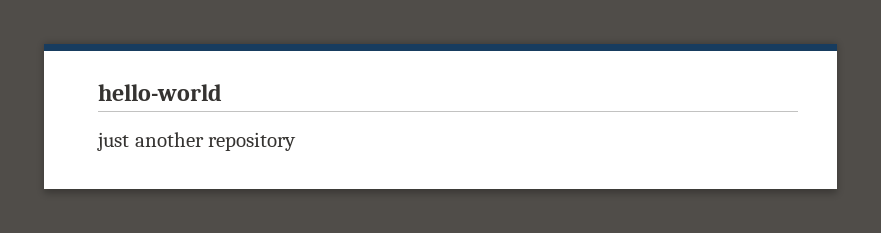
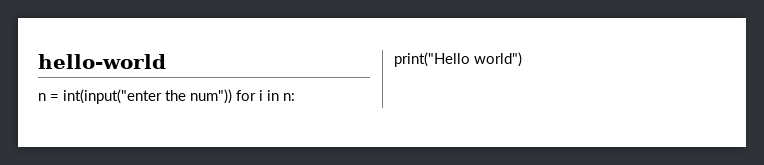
- just another repository
+ n = int(input("enter the num")) for i in n: print("Hello world")

